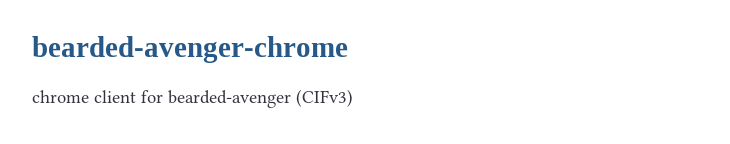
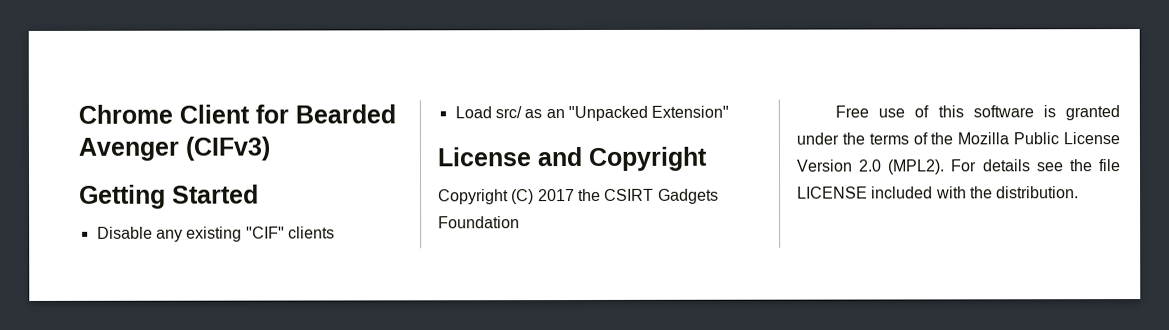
- bearded-avenger-chrome
- chrome client for bearded-avenger (CIFv3)
+ Chrome Client for Bearded Avenger (CIFv3)
+ Getting Started
+ Disable any existing "CIF" clients
+ Load src/ as an "Unpacked Extension"
+ License and Copyright
+ Copyright (C) 2017 the CSIRT Gadgets Foundation
+ Free use of this software is granted under the terms of the Mozilla Public License Version 2.0 (MPL2). For details see the file LICENSE included with the distribution.

